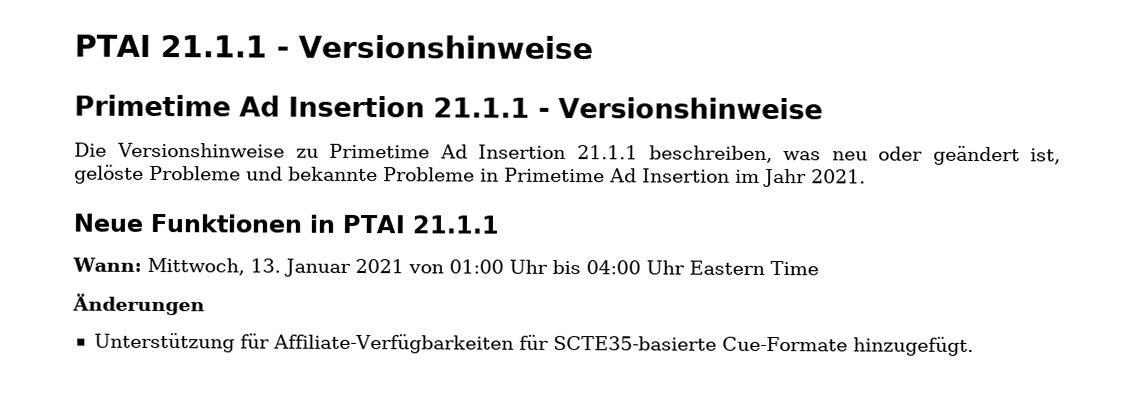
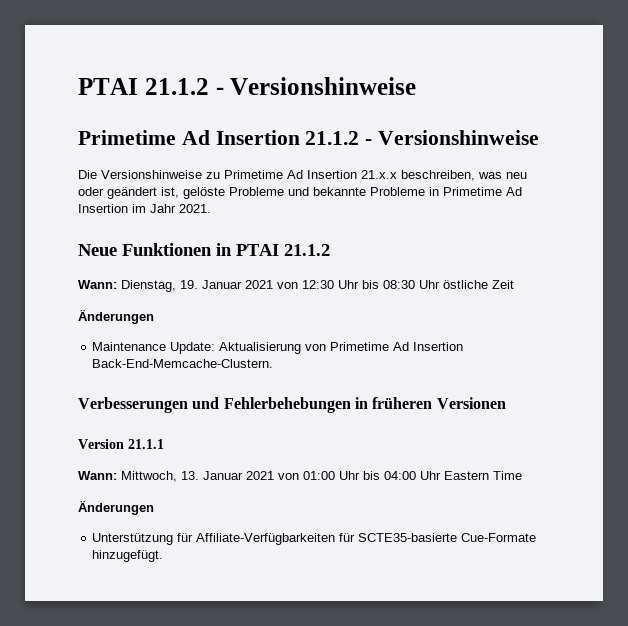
- PTAI 21.1.1 - Versionshinweise
+ PTAI 21.1.2 - Versionshinweise
- Primetime Ad Insertion 21.1.1 - Versionshinweise
+ Primetime Ad Insertion 21.1.2 - Versionshinweise
- Die Versionshinweise zu Primetime Ad Insertion 21.1.1 beschreiben, was neu oder geändert ist, gelöste Probleme und bekannte Probleme in Primetime Ad Insertion im Jahr 2021.
+ Die Versionshinweise zu Primetime Ad Insertion 21.x.x beschreiben, was neu oder geändert ist, gelöste Probleme und bekannte Probleme in Primetime Ad Insertion im Jahr 2021.
- Neue Funktionen in PTAI 21.1.1
+ Neue Funktionen in PTAI 21.1.2
+ Wann: Dienstag, 19. Januar 2021 von 12:30 Uhr bis 08:30 Uhr östliche Zeit
+ Änderungen
+ Maintenance Update: Aktualisierung von Primetime Ad Insertion Back-End-Memcache-Clustern.
+ Verbesserungen und Fehlerbehebungen in früheren Versionen
+ Version 21.1.1

